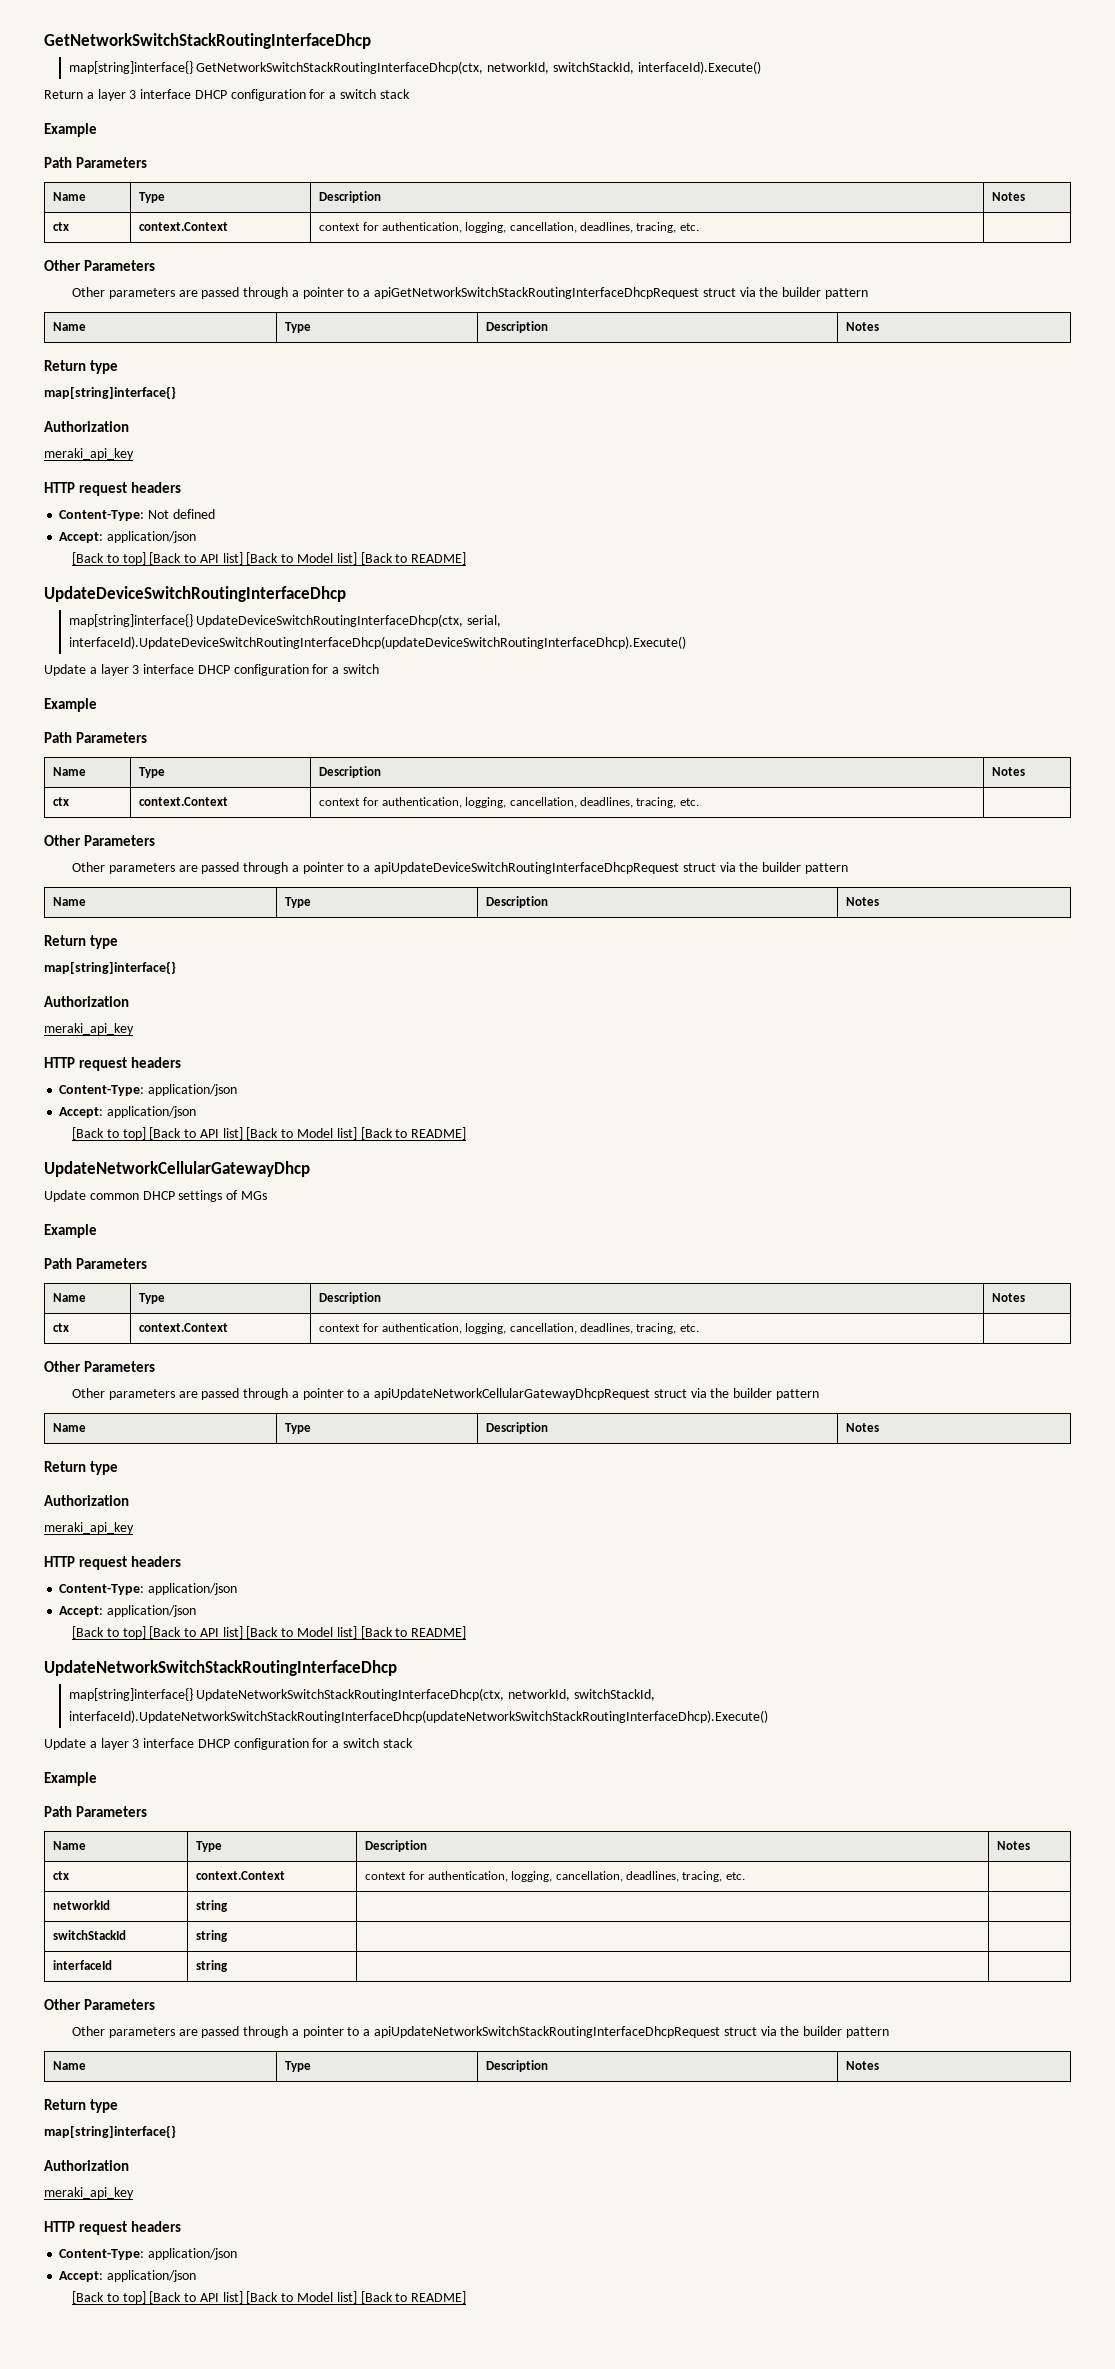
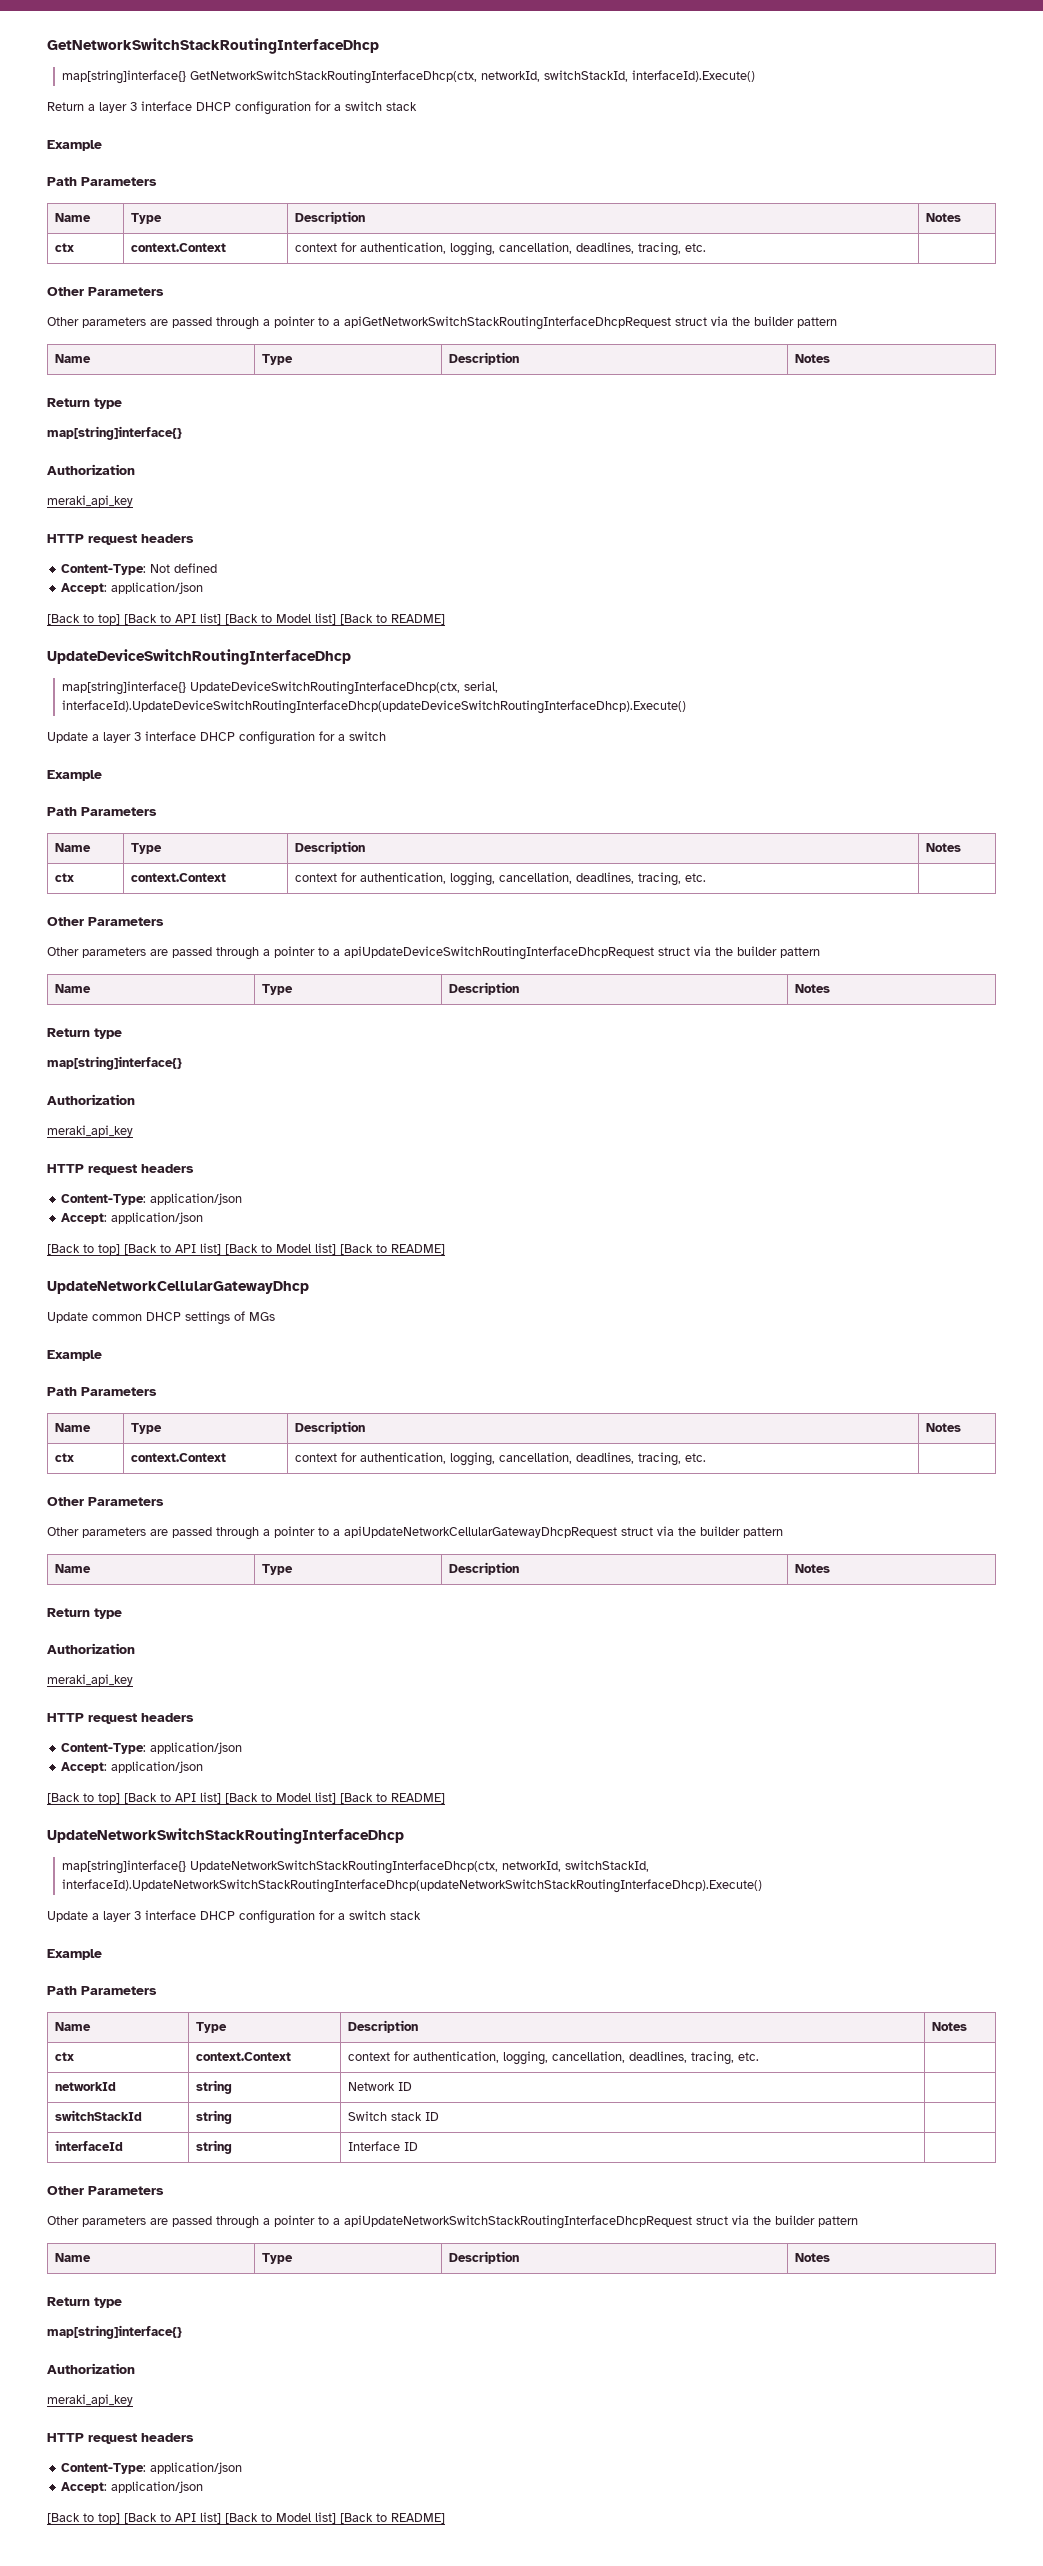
- networkId | string | |
+ networkId | string | Network ID |
- switchStackId | string | |
+ switchStackId | string | Switch stack ID |
- interfaceId | string | |
+ interfaceId | string | Interface ID |

